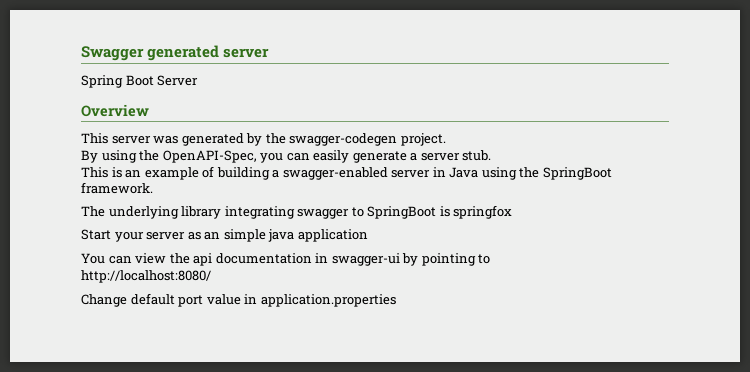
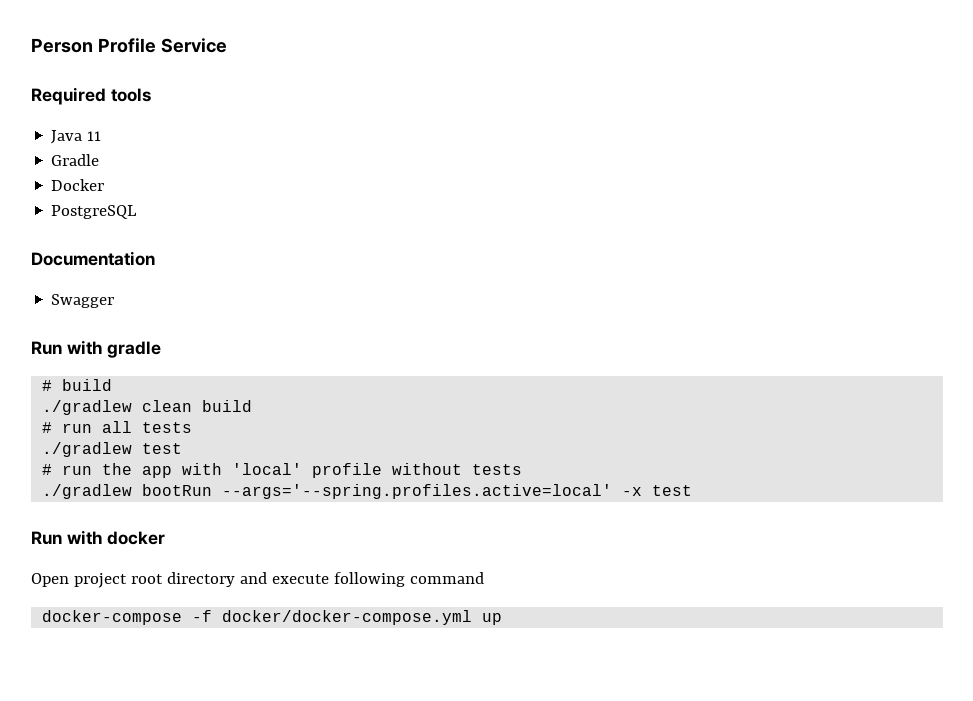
- Swagger generated server
- Spring Boot Server
- Overview
- This server was generated by the swagger-codegen project.
- By using the OpenAPI-Spec, you can easily generate a server stub.
- This is an example of building a swagger-enabled server in Java using the SpringBoot framework.
- The underlying library integrating swagger to SpringBoot is springfox
- Start your server as an simple java application
- You can view the api documentation in swagger-ui by pointing to
- http://localhost:8080/
- Change default port value in application.properties
+ Person Profile Service
+ Required tools
+ Java 11
+ Gradle
+ Docker
+ PostgreSQL
+ Documentation
+ Swagger
+ Run with gradle
+ # build
+ ./gradlew clean build
+ # run all tests
+ ./gradlew test
+ # run the app with 'local' profile without tests
+ ./gradlew bootRun --args='--spring.profiles.active=local' -x test
+ Run with docker
+ Open project root directory and execute following command
+ docker-compose -f docker/docker-compose.yml up

